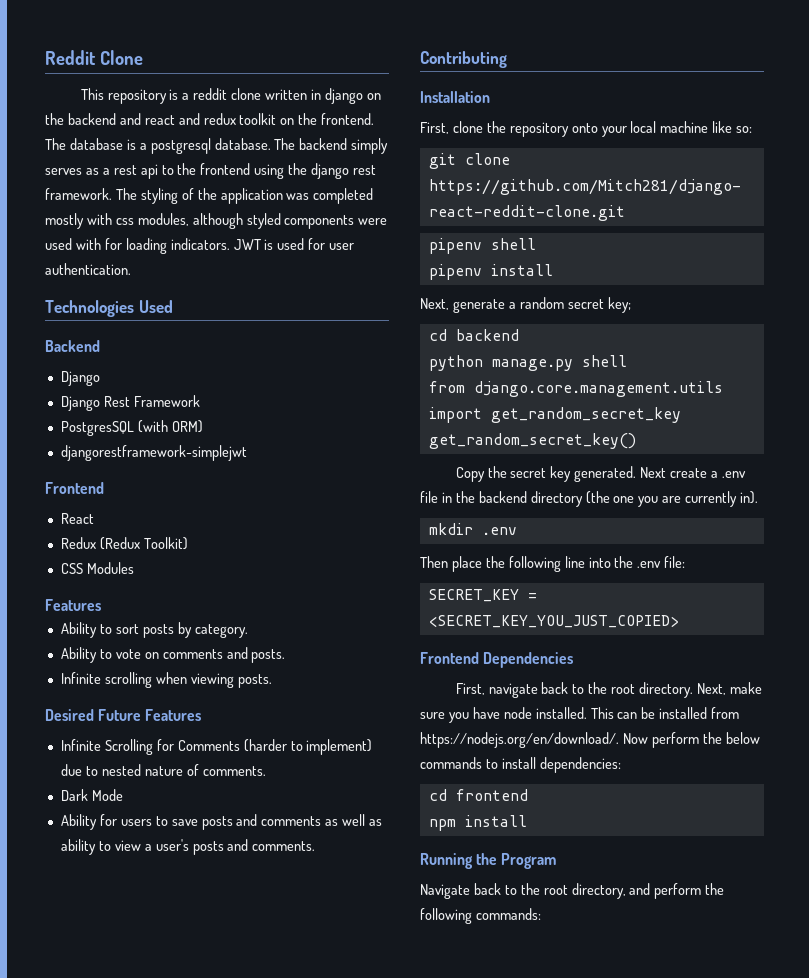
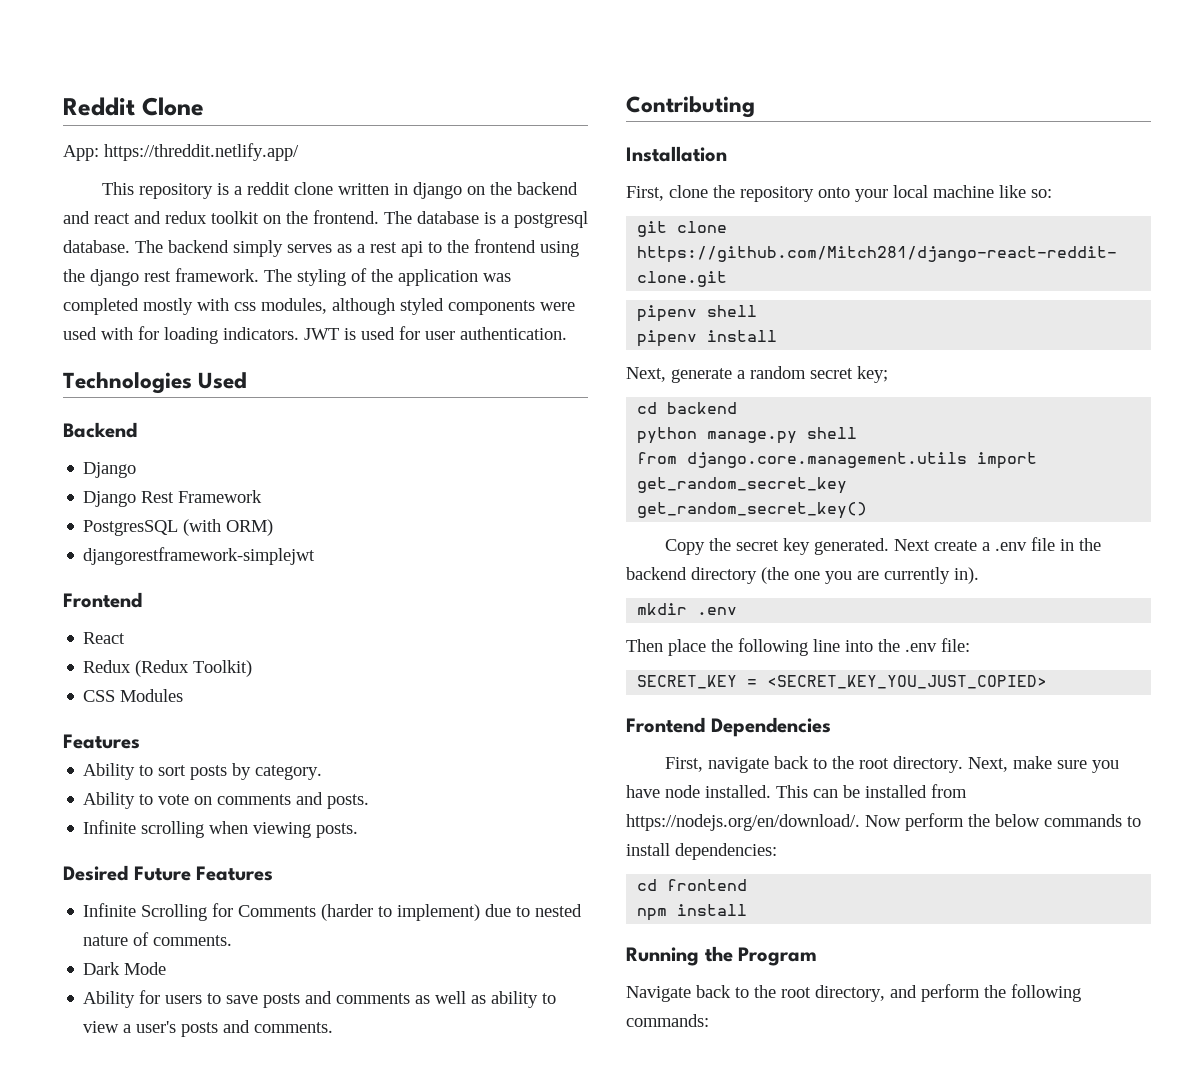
+ App: https://threddit.netlify.app/

